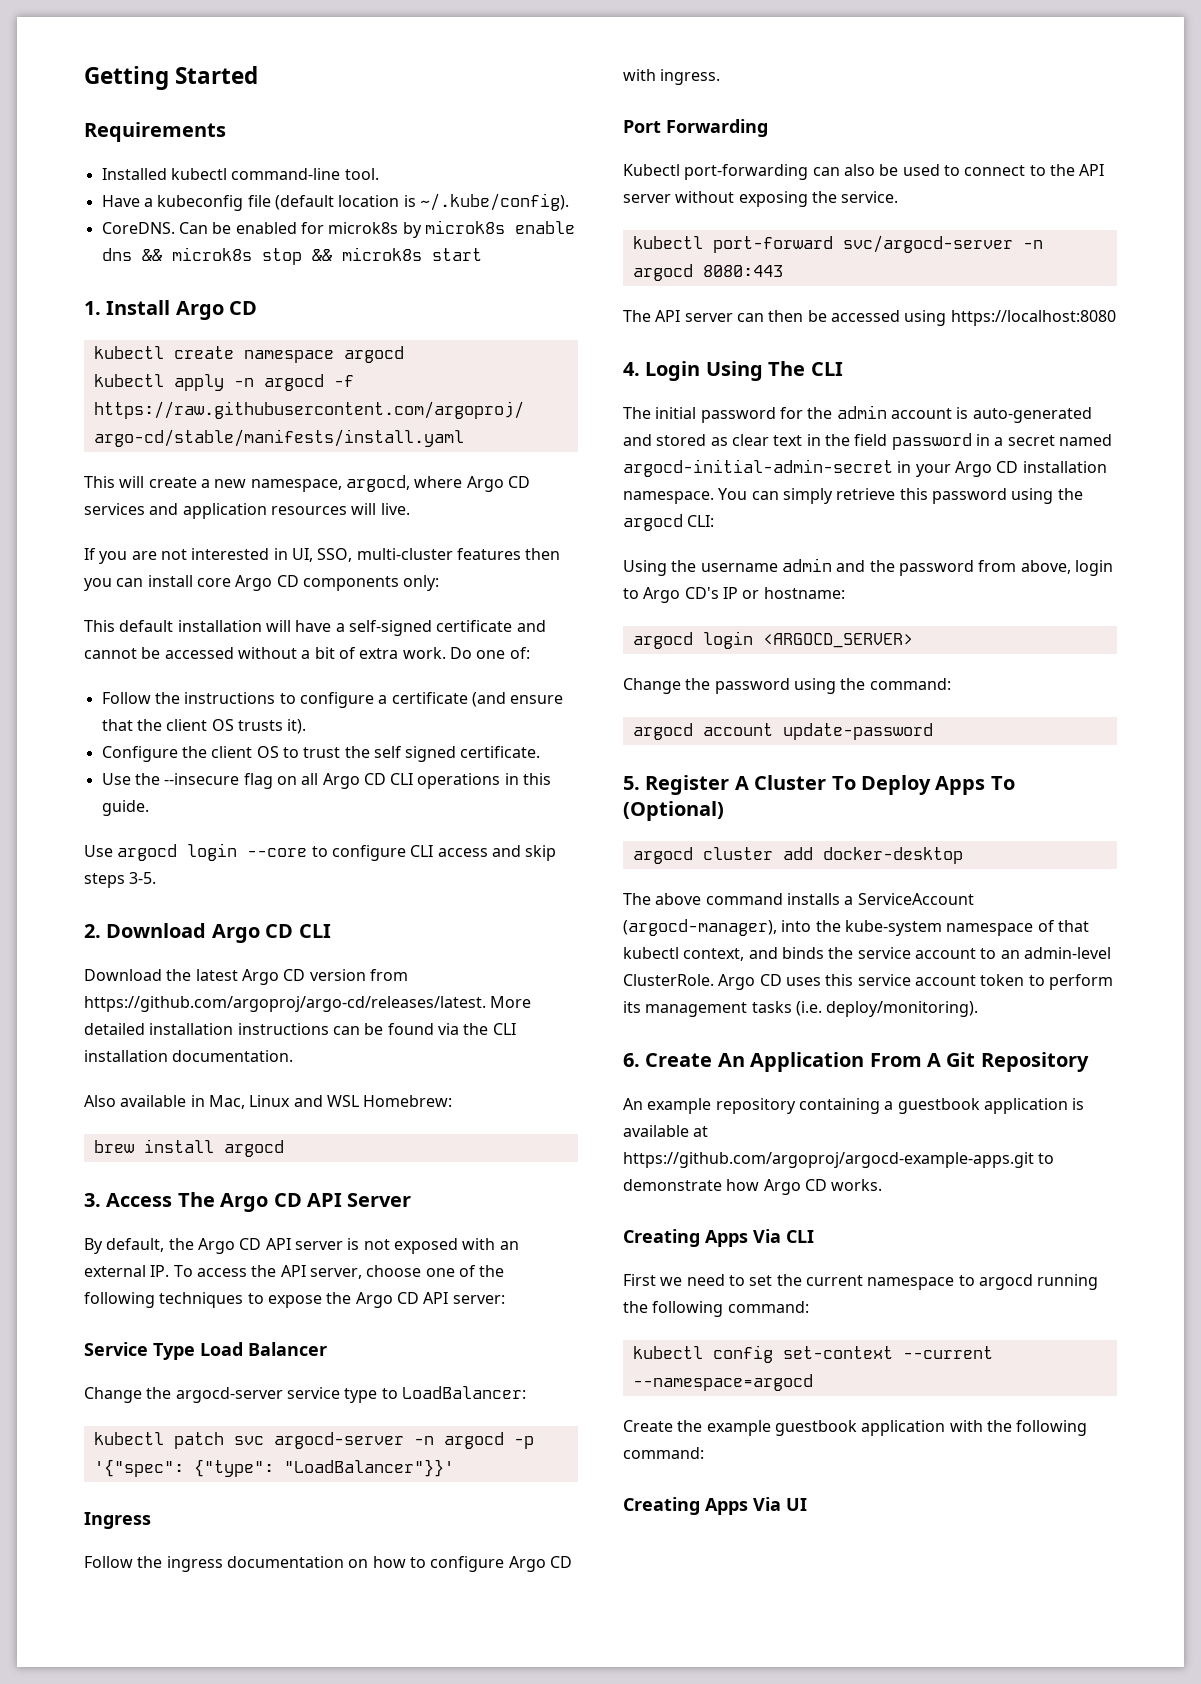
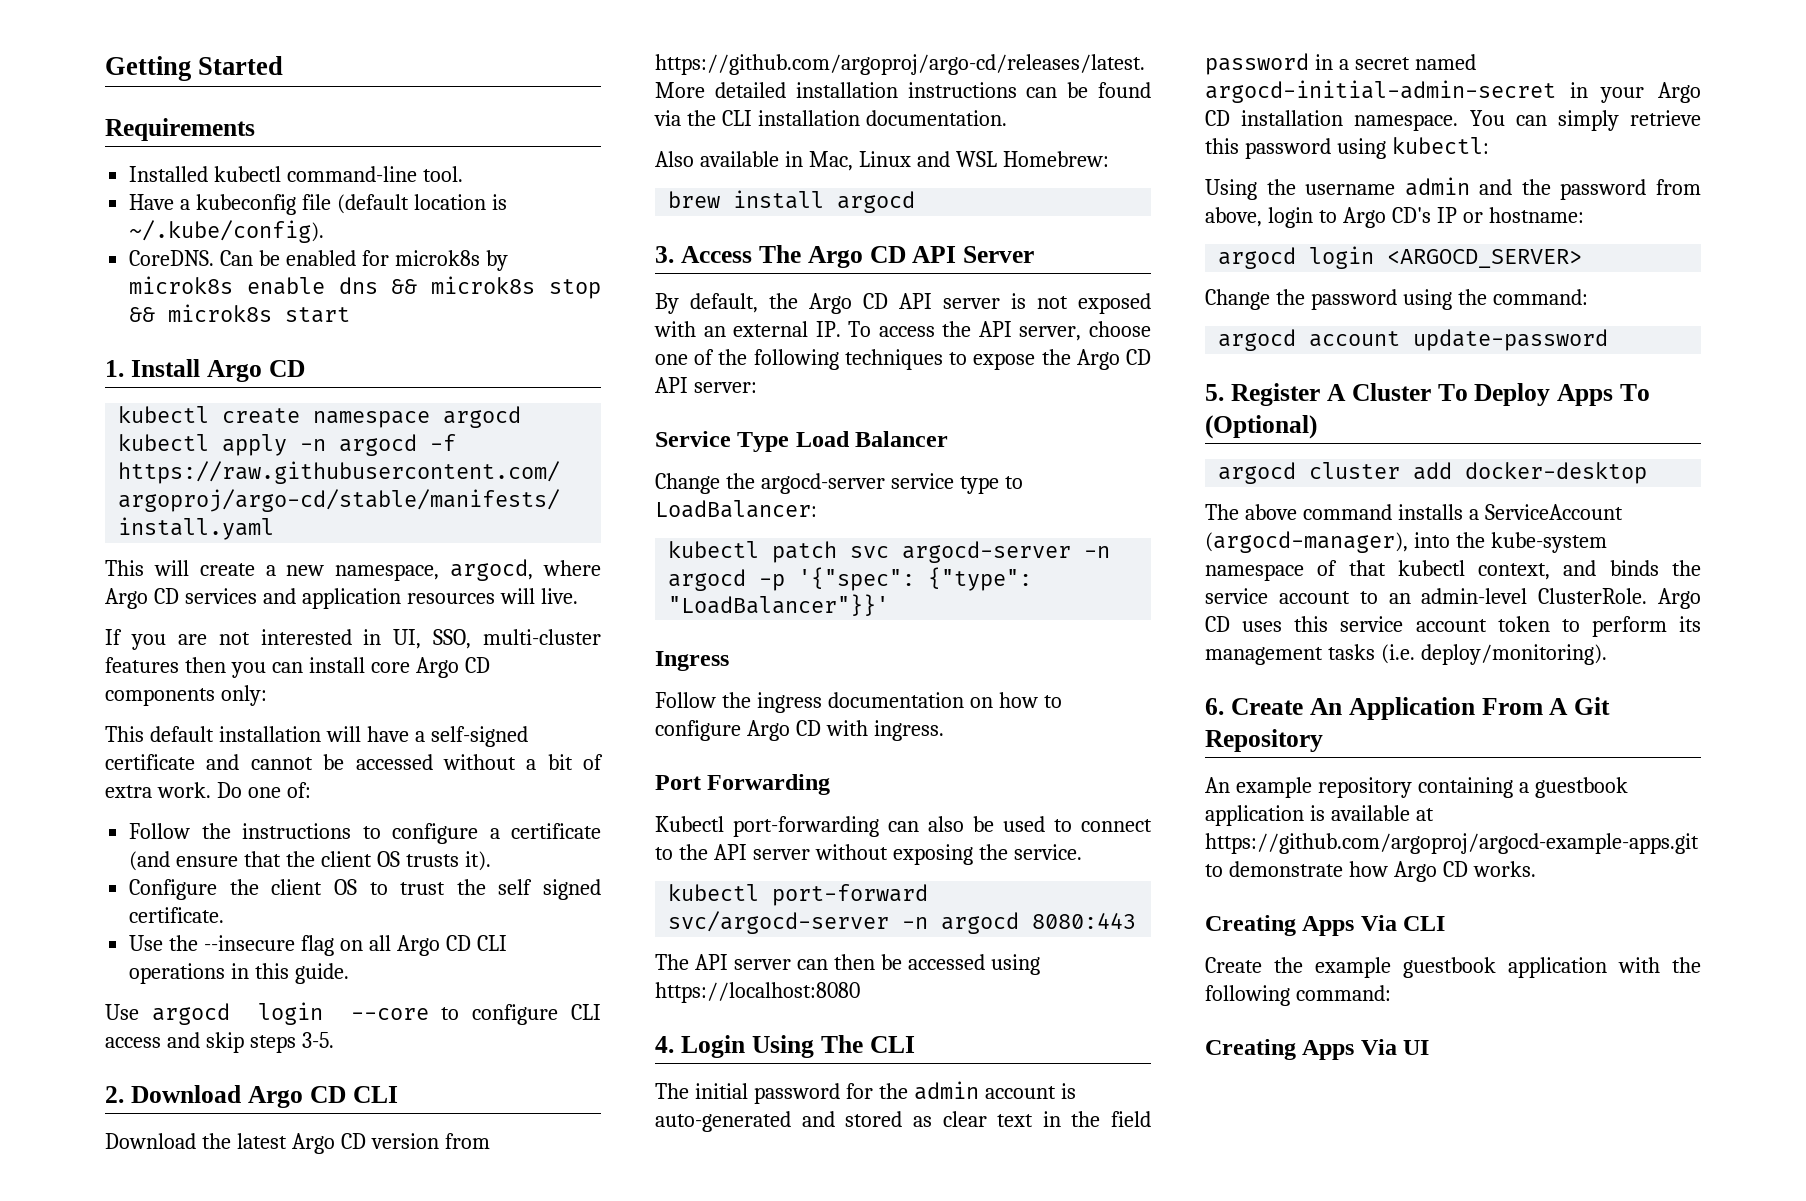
- You can simply retrieve this password using the argocd CLI:
+ You can simply retrieve this password using kubectl:
- First we need to set the current namespace to argocd running the following command:
- kubectl config set-context --current --namespace=argocd

